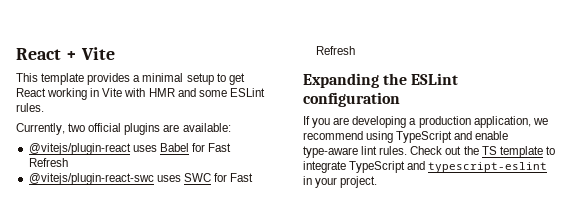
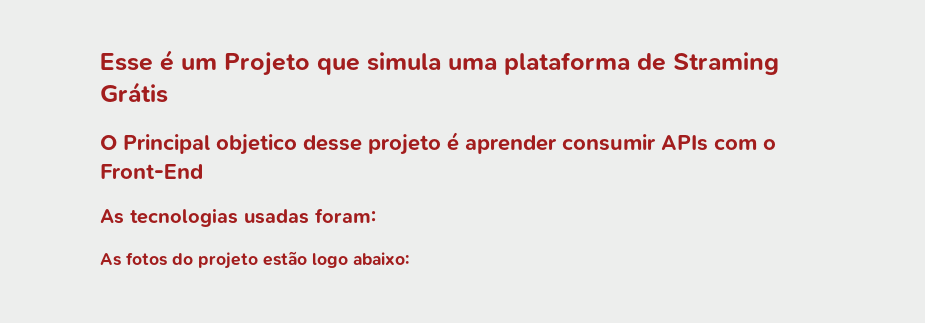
- React + Vite
- This template provides a minimal setup to get React working in Vite with HMR and some ESLint rules.
- Currently, two official plugins are available:
- @vitejs/plugin-react uses Babel for Fast Refresh
- @vitejs/plugin-react-swc uses SWC for Fast Refresh
- Expanding the ESLint configuration
- If you are developing a production application, we recommend using TypeScript and enable type-aware lint rules. Check out the TS template to integrate TypeScript and typescript-eslint in your project.
+ Esse é um Projeto que simula uma plataforma de Straming Grátis
+ O Principal objetico desse projeto é aprender consumir APIs com o Front-End
+ As tecnologias usadas foram:
+ As fotos do projeto estão logo abaixo:

